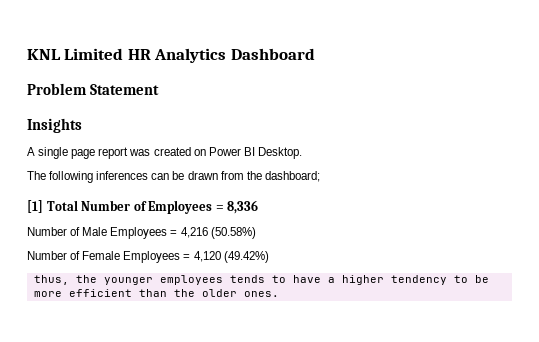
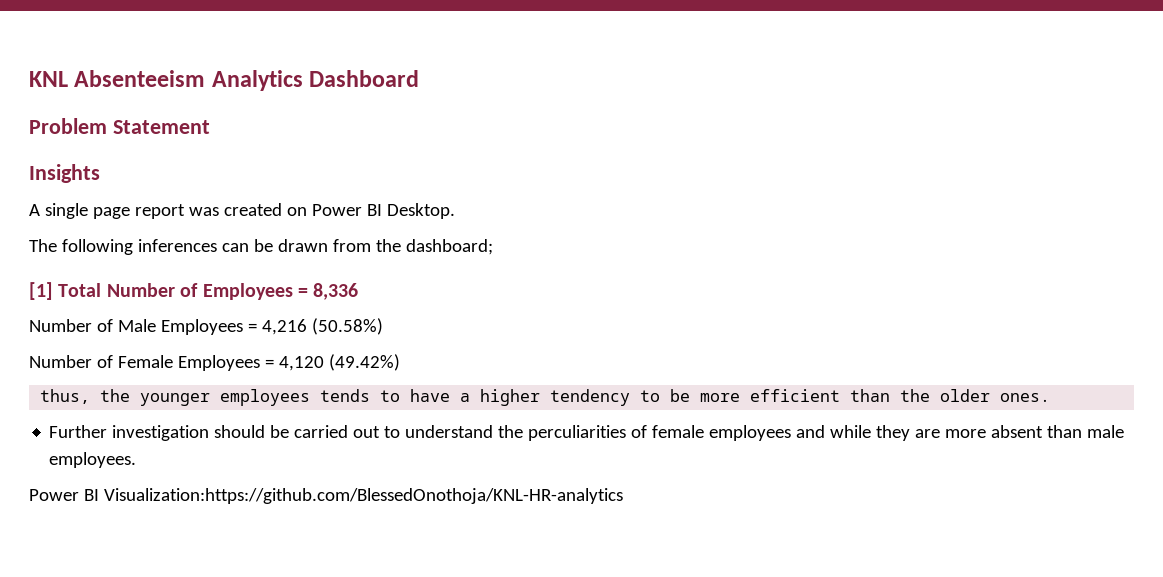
- KNL Limited HR Analytics Dashboard
+ KNL Absenteeism Analytics Dashboard
+ Further investigation should be carried out to understand the perculiarities of female employees and while they are more absent than male employees.
+ Power BI Visualization:https://github.com/BlessedOnothoja/KNL-HR-analytics

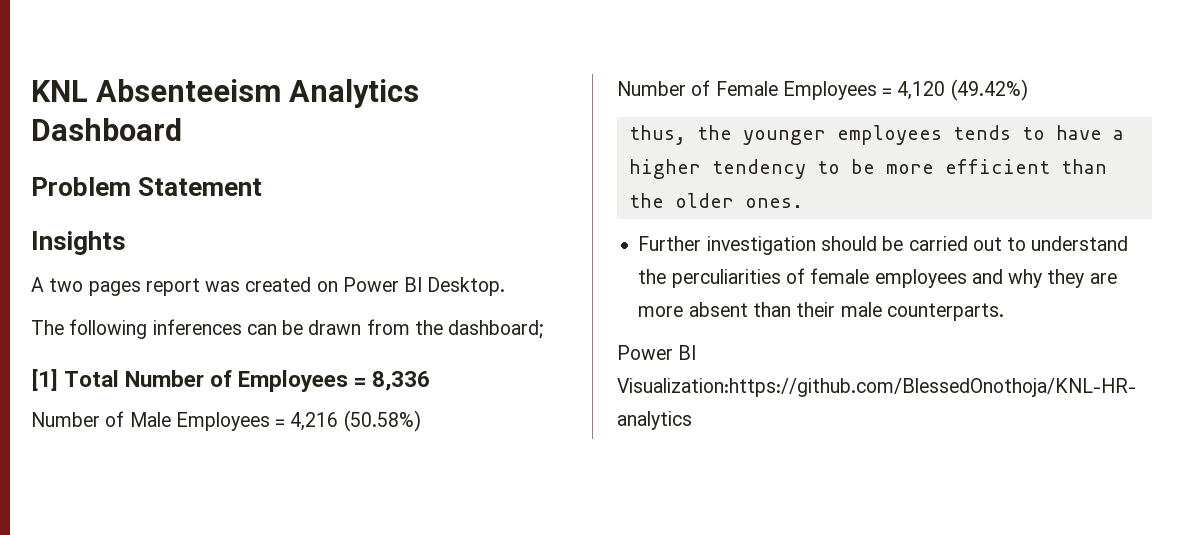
- A single page report was created on Power BI Desktop.
+ A two pages report was created on Power BI Desktop.
- Further investigation should be carried out to understand the perculiarities of female employees and while they are more absent than male employees.
+ Further investigation should be carried out to understand the perculiarities of female employees and why they are more absent than their male counterparts.

